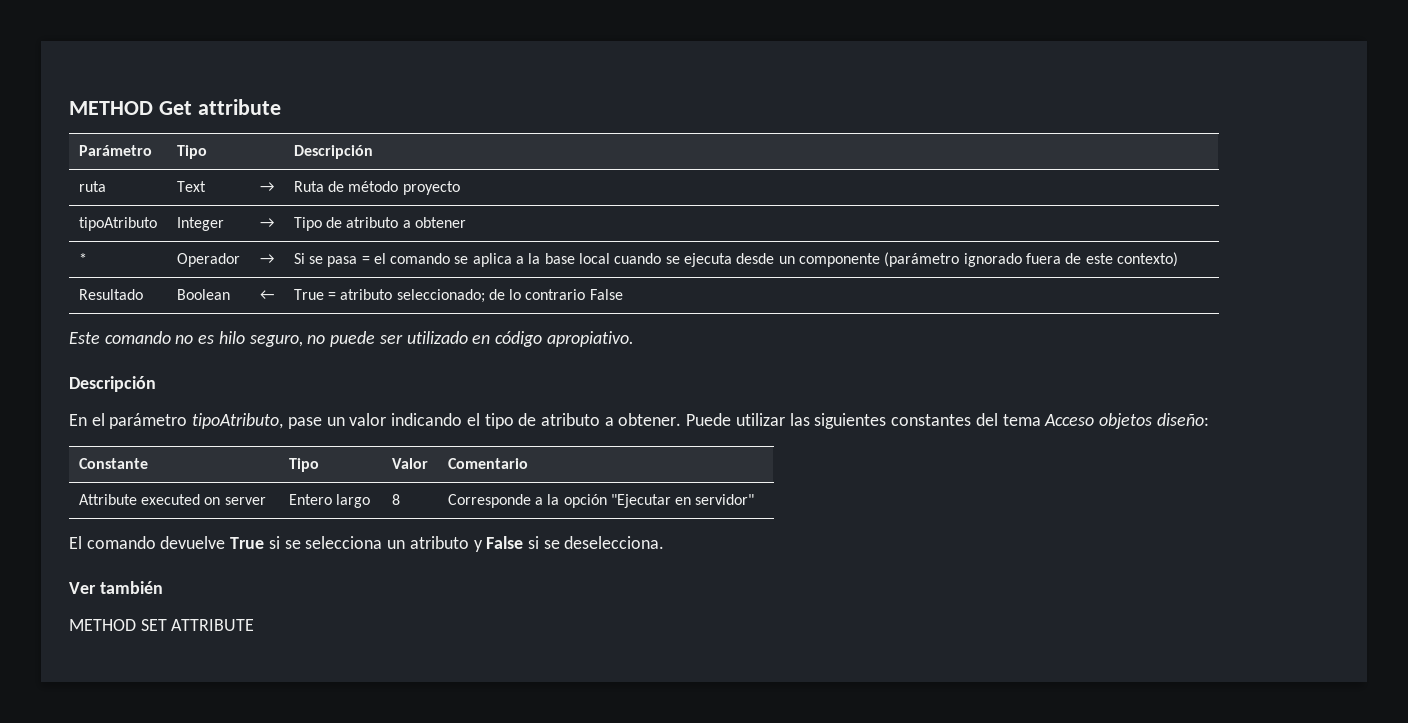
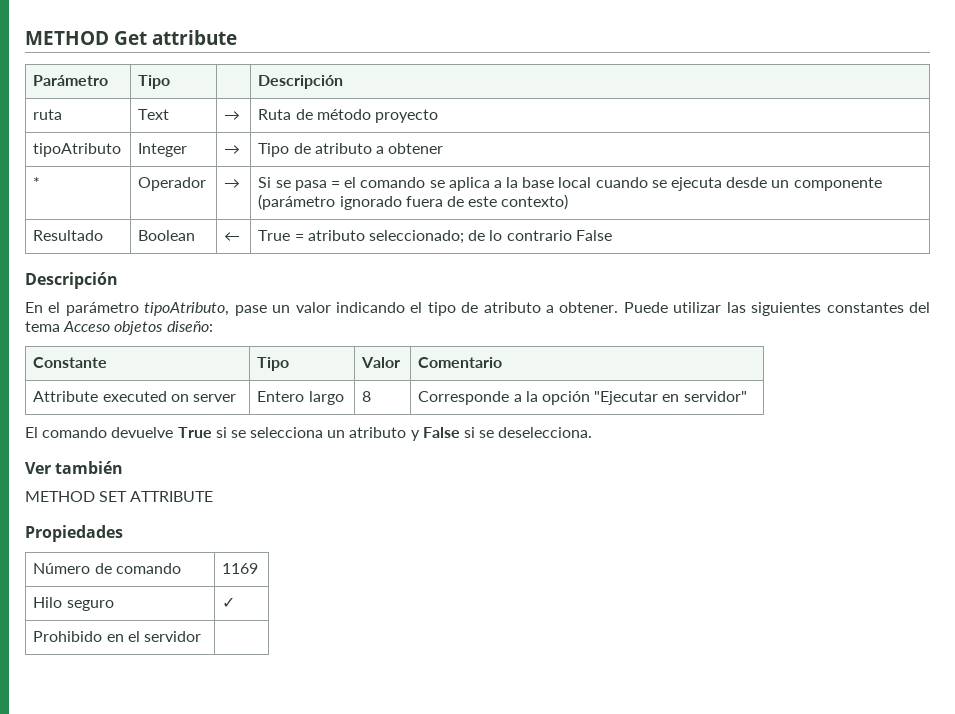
- Este comando no es hilo seguro, no puede ser utilizado en código apropiativo.
+ Propiedades
+ Número de comando | 1169
+ Hilo seguro | ✓
+ Prohibido en el servidor |

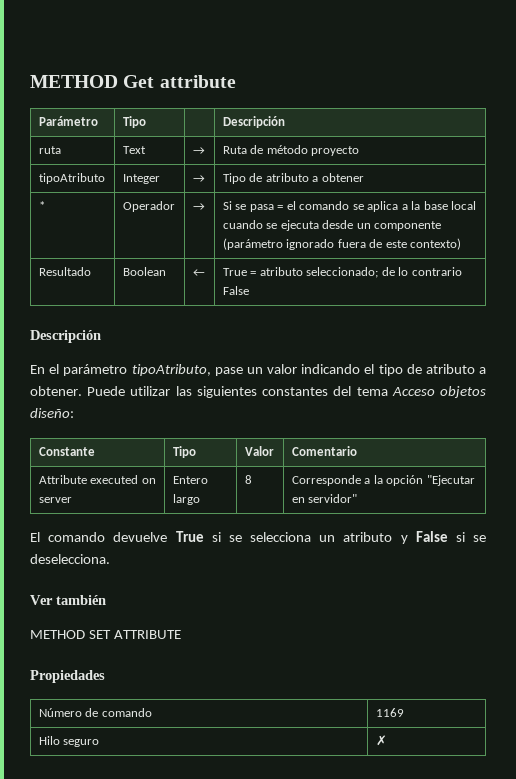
- Hilo seguro | ✓
- Prohibido en el servidor |
+ Hilo seguro | ✗

